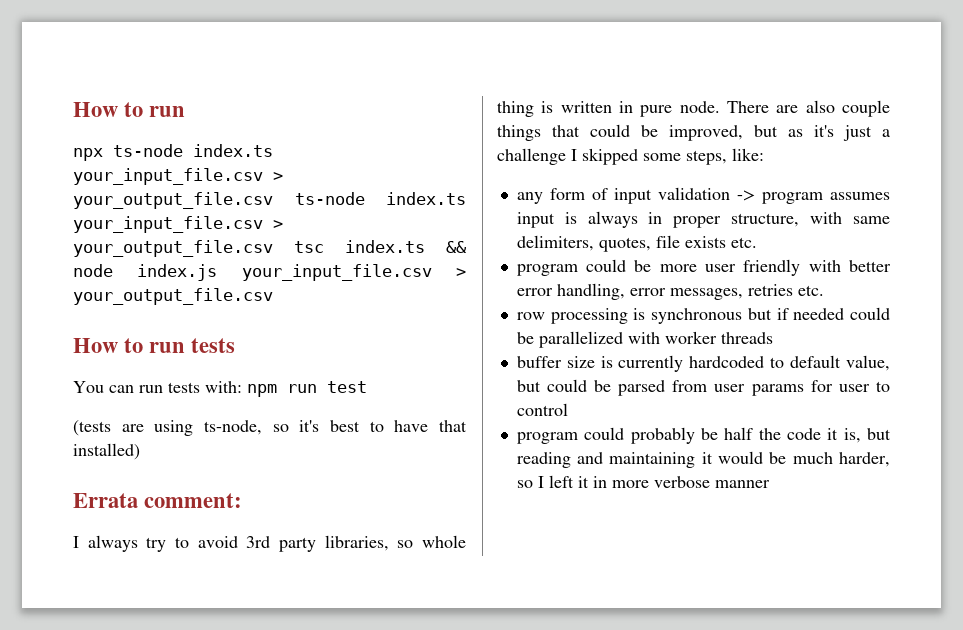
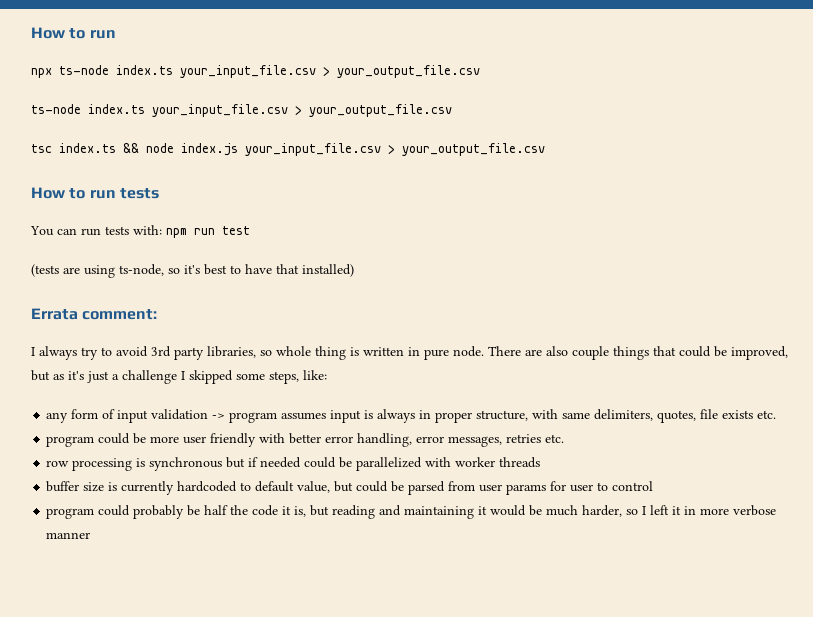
- npx ts-node index.ts your_input_file.csv > your_output_file.csv ts-node index.ts your_input_file.csv > your_output_file.csv tsc index.ts && node index.js your_input_file.csv > your_output_file.csv
+ npx ts-node index.ts your_input_file.csv > your_output_file.csv
+ ts-node index.ts your_input_file.csv > your_output_file.csv
+ tsc index.ts && node index.js your_input_file.csv > your_output_file.csv

